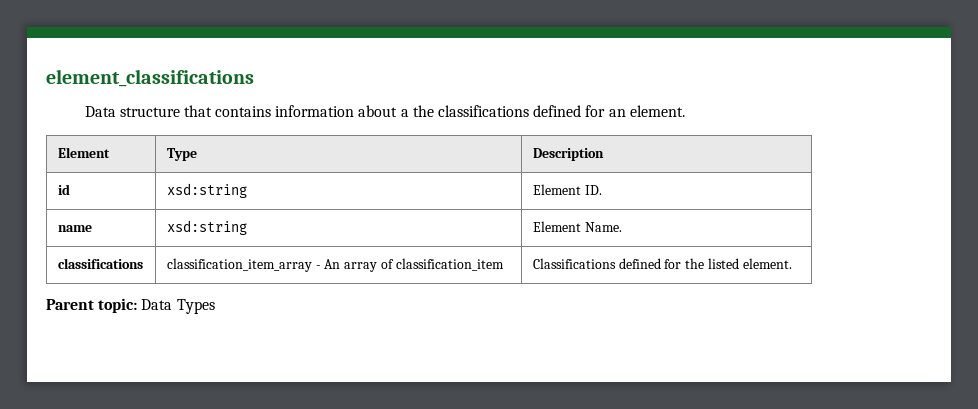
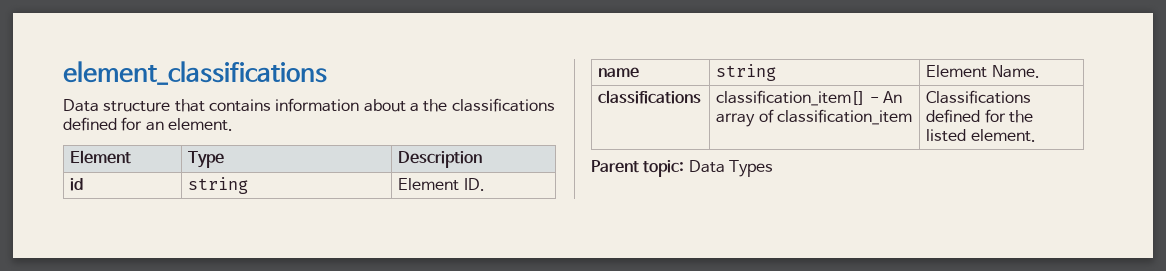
- id | xsd:string | Element ID.
+ id | string | Element ID.
- name | xsd:string | Element Name.
+ name | string | Element Name.
- classifications | classification_item_array - An array of classification_item | Classifications defined for the listed element.
+ classifications | classification_item[] - An array of classification_item | Classifications defined for the listed element.

